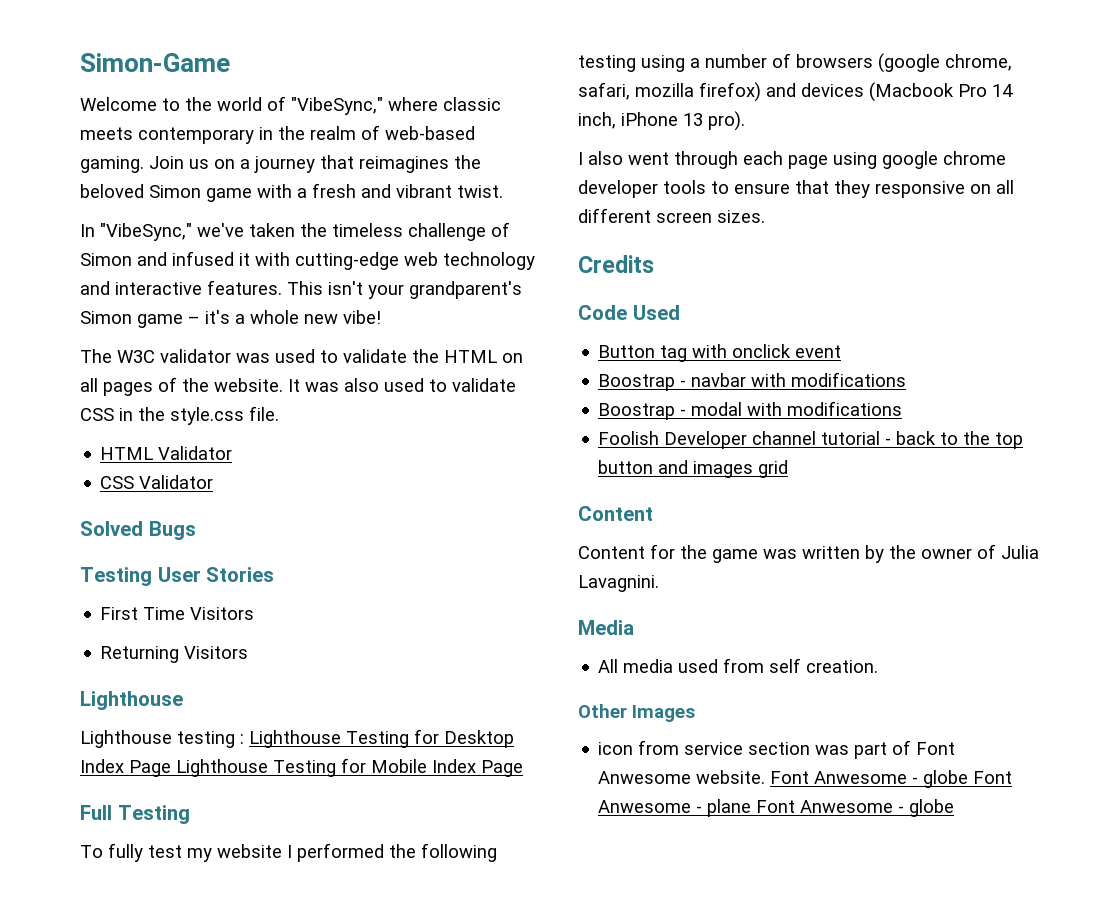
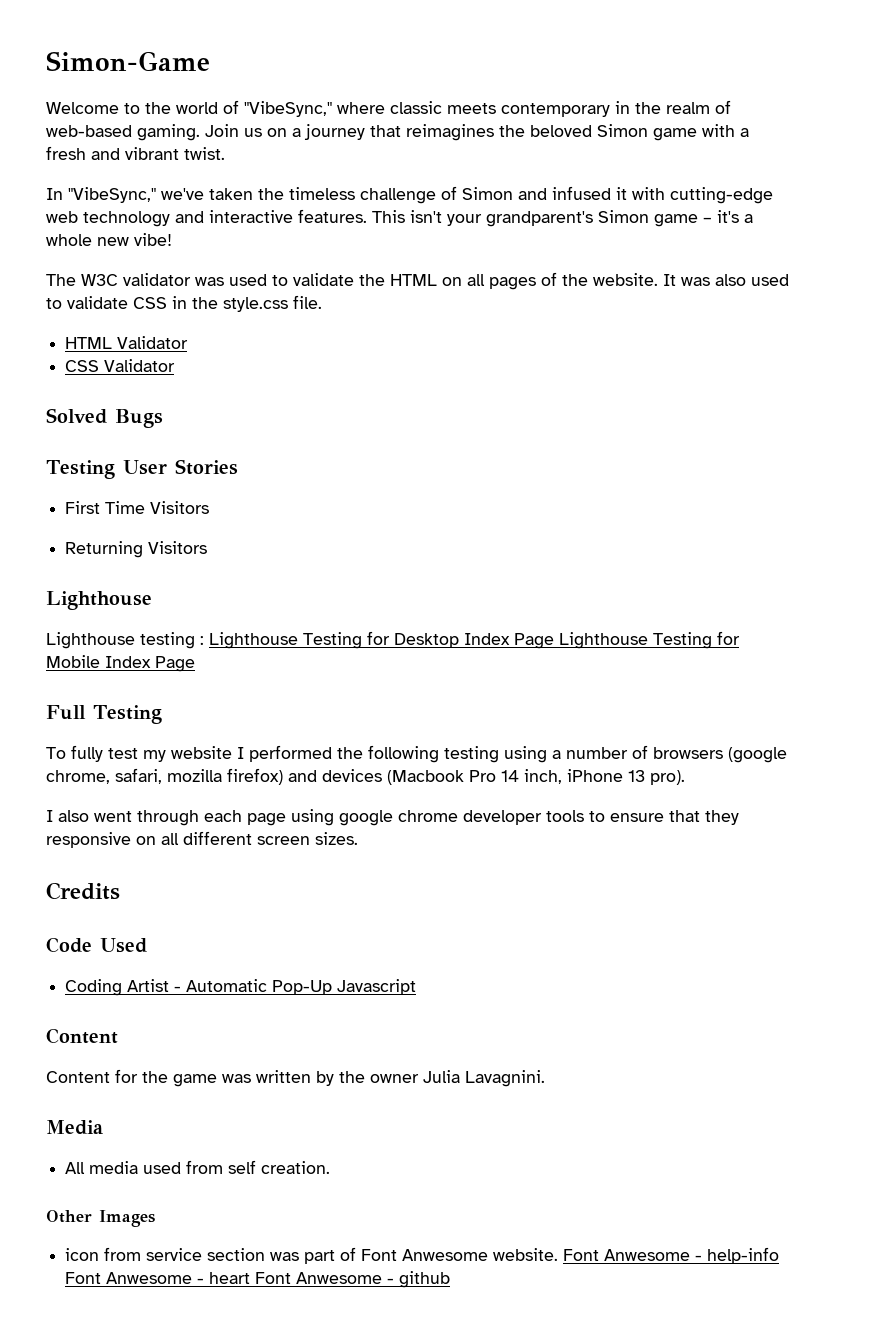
- Button tag with onclick event
- Boostrap - navbar with modifications
- Boostrap - modal with modifications
- Foolish Developer channel tutorial - back to the top button and images grid
+ Coding Artist - Automatic Pop-Up Javascript
- Content for the game was written by the owner of Julia Lavagnini.
+ Content for the game was written by the owner Julia Lavagnini.
- Font Anwesome - globe Font Anwesome - plane Font Anwesome - globe
+ Font Anwesome - help-info Font Anwesome - heart Font Anwesome - github

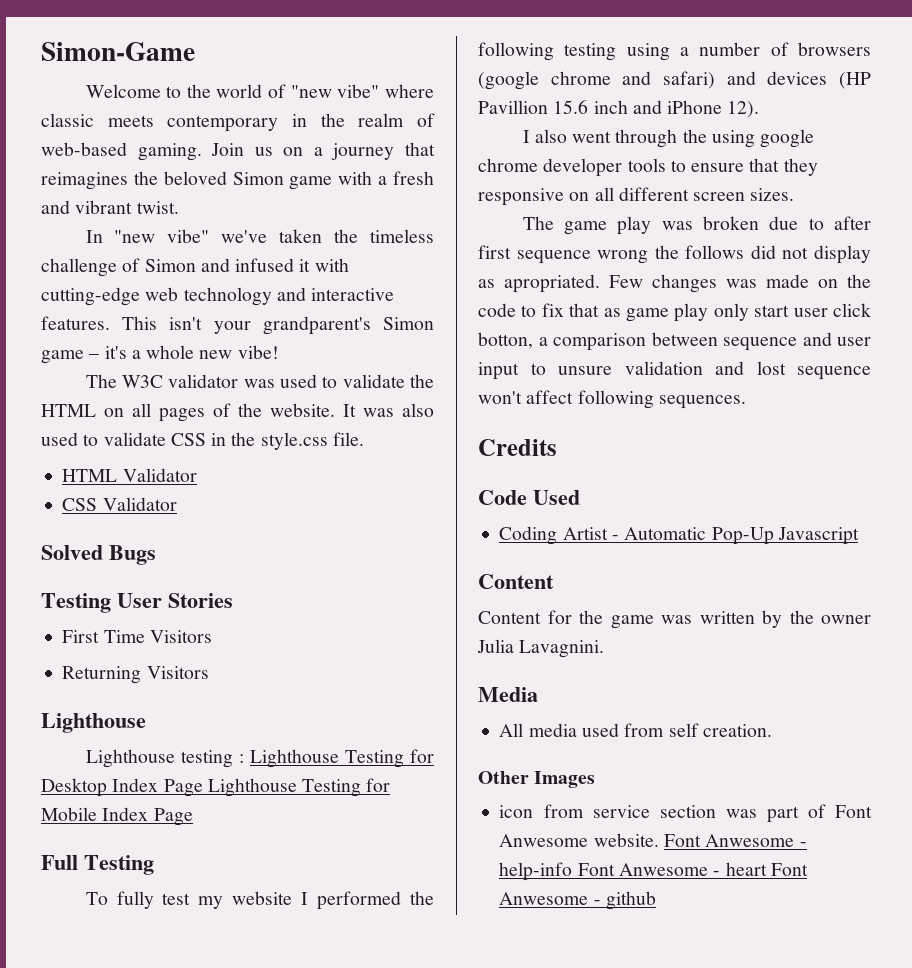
- Welcome to the world of "VibeSync," where classic meets contemporary in the realm of web-based gaming.
+ Welcome to the world of "new vibe" where classic meets contemporary in the realm of web-based gaming.
- In "VibeSync," we've taken the timeless challenge of Simon and infused it with cutting-edge web technology and interactive features.
+ In "new vibe" we've taken the timeless challenge of Simon and infused it with cutting-edge web technology and interactive features.
- To fully test my website I performed the following testing using a number of browsers (google chrome, safari, mozilla firefox) and devices (Macbook Pro 14 inch, iPhone 13 pro).
+ To fully test my website I performed the following testing using a number of browsers (google chrome and safari) and devices (HP Pavillion 15.6 inch and iPhone 12).
- I also went through each page using google chrome developer tools to ensure that they responsive on all different screen sizes.
+ I also went through the using google chrome developer tools to ensure that they responsive on all different screen sizes.
+ The game play was broken due to after first sequence wrong the follows did not display as apropriated. Few changes was made on the code to fix that as game play only start user click botton, a comparison between sequence and user input to unsure validation and lost sequence won't affect following sequences.

